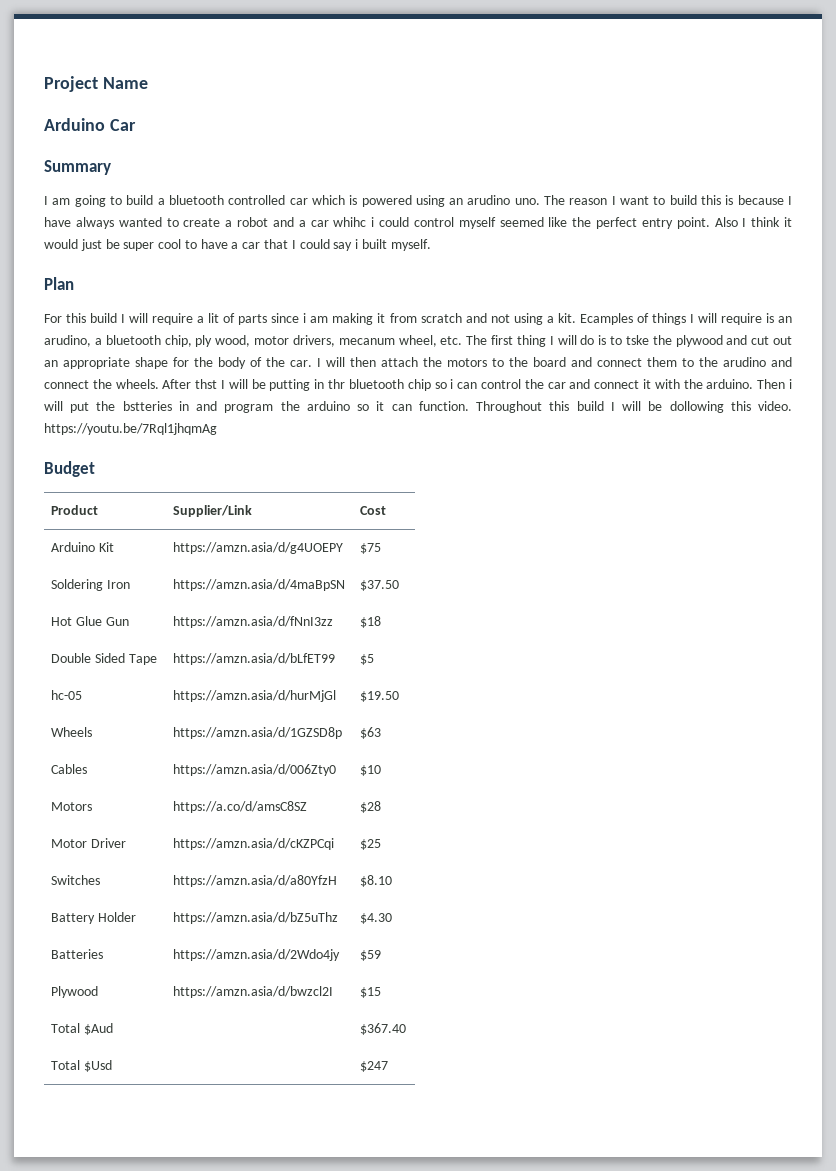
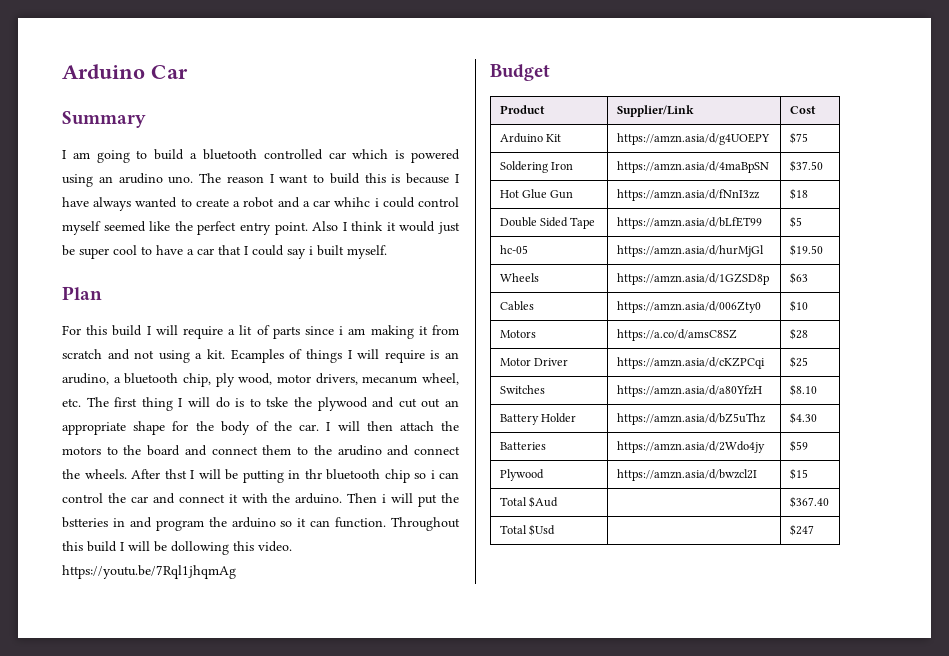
- Project Name

